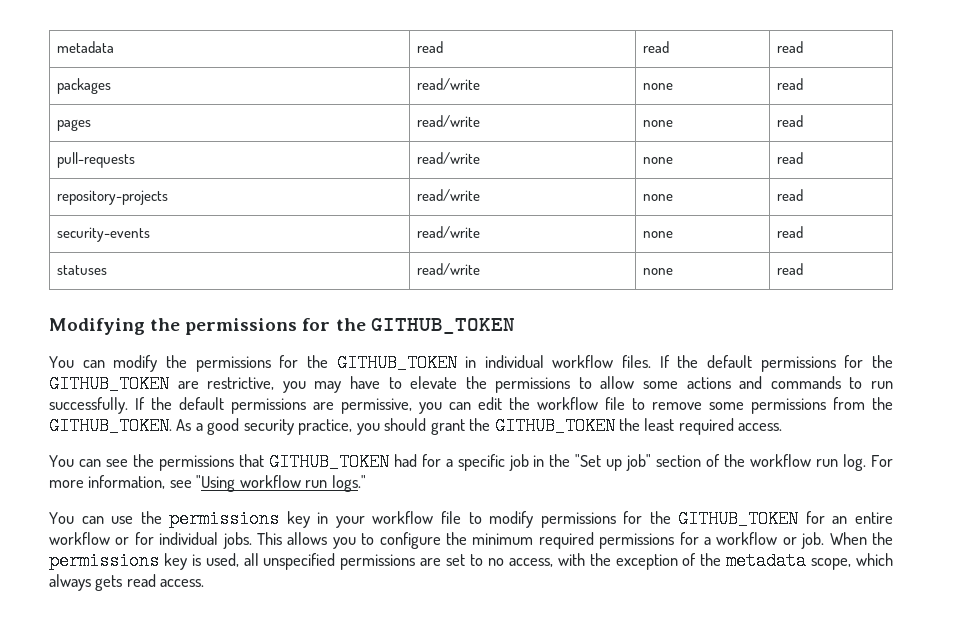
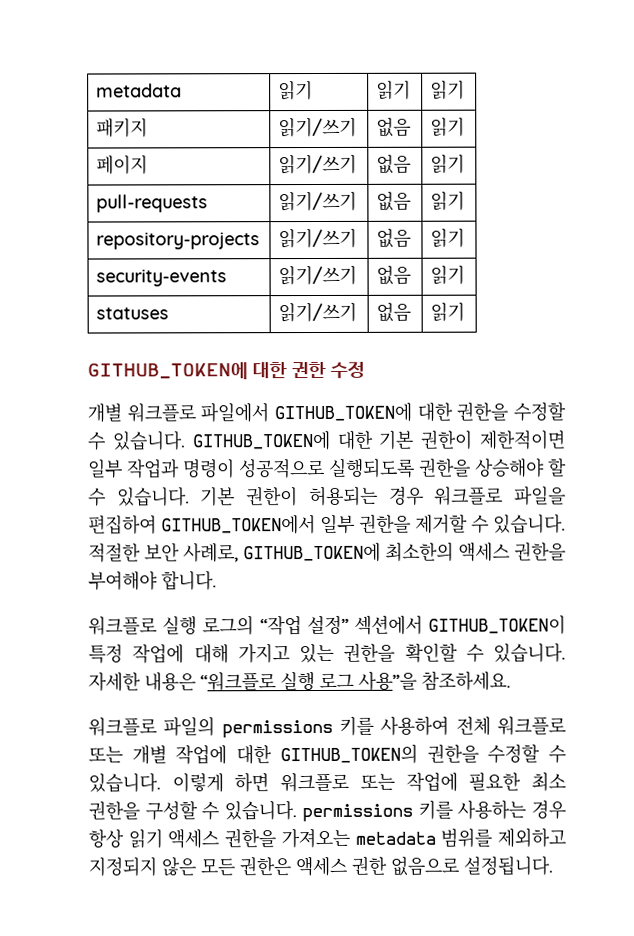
- metadata | read | read | read
- packages | read/write | none | read
- pages | read/write | none | read
- pull-requests | read/write | none | read
- repository-projects | read/write | none | read
- security-events | read/write | none | read
- statuses | read/write | none | read
- Modifying the permissions for the GITHUB_TOKEN
- You can modify the permissions for the GITHUB_TOKEN in individual workflow files. If the default permissions for the GITHUB_TOKEN are restrictive, you may have to elevate the permissions to allow some actions and commands to run successfully. If the default permissions are permissive, you can edit the workflow file to remove some permissions from the GITHUB_TOKEN. As a good security practice, you should grant the GITHUB_TOKEN the least required access.
- You can see the permissions that GITHUB_TOKEN had for a specific job in the "Set up job" section of the workflow run log. For more information, see "Using workflow run logs."
- You can use the permissions key in your workflow file to modify permissions for the GITHUB_TOKEN for an entire workflow or for individual jobs. This allows you to configure the minimum required permissions for a workflow or job. When the permissions key is used, all unspecified permissions are set to no access, with the exception of the metadata scope, which always gets read access.
+ metadata | 읽기 | 읽기 | 읽기
+ 패키지 | 읽기/쓰기 | 없음 | 읽기
+ 페이지 | 읽기/쓰기 | 없음 | 읽기
+ pull-requests | 읽기/쓰기 | 없음 | 읽기
+ repository-projects | 읽기/쓰기 | 없음 | 읽기
+ security-events | 읽기/쓰기 | 없음 | 읽기
+ statuses | 읽기/쓰기 | 없음 | 읽기
+ GITHUB_TOKEN에 대한 권한 수정
+ 개별 워크플로 파일에서 GITHUB_TOKEN에 대한 권한을 수정할 수 있습니다. GITHUB_TOKEN에 대한 기본 권한이 제한적이면 일부 작업과 명령이 성공적으로 실행되도록 권한을 상승해야 할 수 있습니다. 기본 권한이 허용되는 경우 워크플로 파일을 편집하여 GITHUB_TOKEN에서 일부 권한을 제거할 수 있습니다. 적절한 보안 사례로, GITHUB_TOKEN에 최소한의 액세스 권한을 부여해야 합니다.
+ 워크플로 실행 로그의 “작업 설정” 섹션에서 GITHUB_TOKEN이 특정 작업에 대해 가지고 있는 권한을 확인할 수 있습니다. 자세한 내용은 “워크플로 실행 로그 사용”을 참조하세요.
+ 워크플로 파일의 permissions 키를 사용하여 전체 워크플로 또는 개별 작업에 대한 GITHUB_TOKEN의 권한을 수정할 수 있습니다. 이렇게 하면 워크플로 또는 작업에 필요한 최소 권한을 구성할 수 있습니다. permissions 키를 사용하는 경우 항상 읽기 액세스 권한을 가져오는 metadata 범위를 제외하고 지정되지 않은 모든 권한은 액세스 권한 없음으로 설정됩니다.

